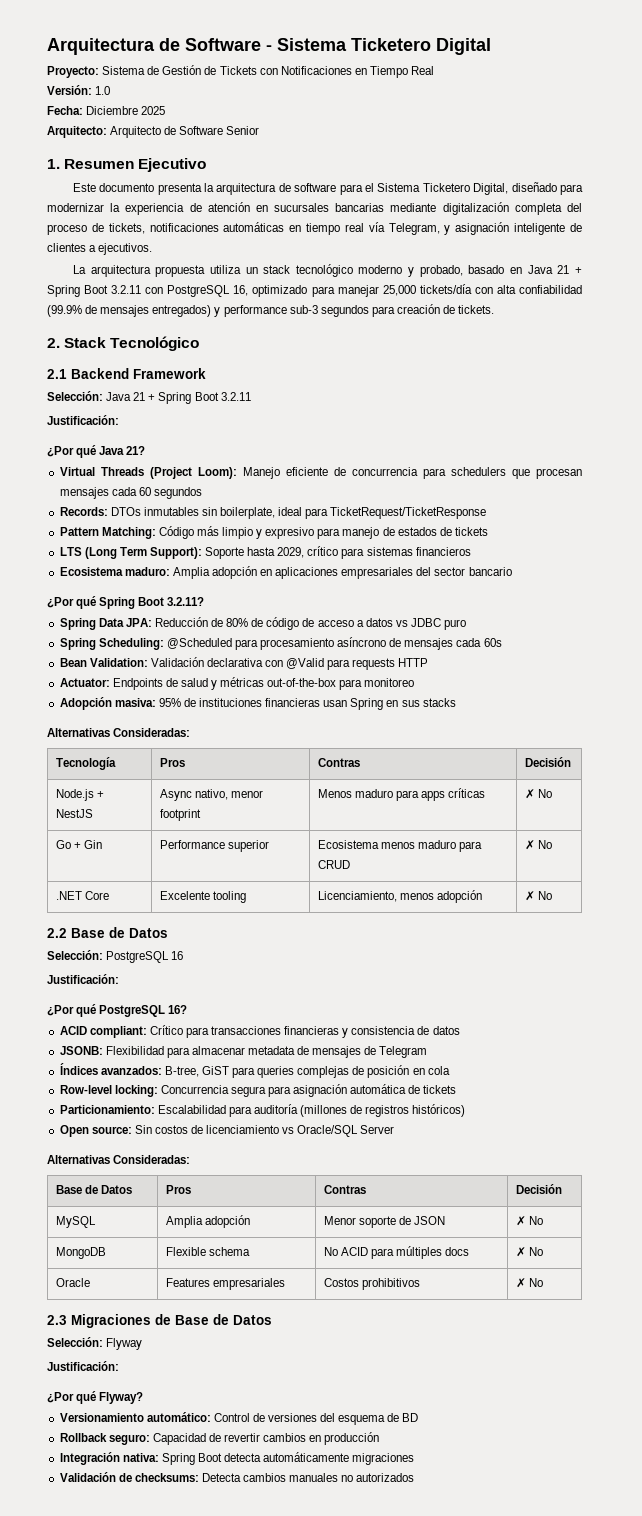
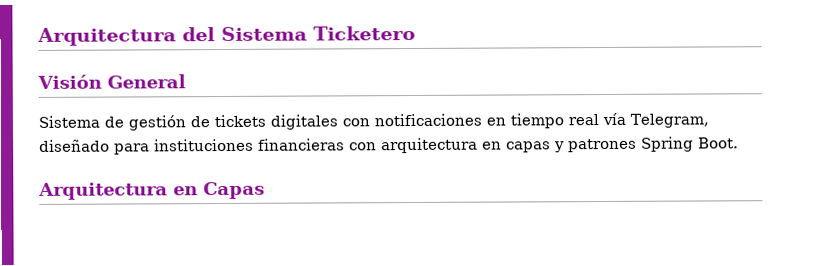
- Arquitectura de Software - Sistema Ticketero Digital
- Proyecto: Sistema de Gestión de Tickets con Notificaciones en Tiempo Real
- Versión: 1.0
- Fecha: Diciembre 2025
- Arquitecto: Arquitecto de Software Senior
- 1. Resumen Ejecutivo
- Este documento presenta la arquitectura de software para el Sistema Ticketero Digital, diseñado para modernizar la experiencia de atención en sucursales bancarias mediante digitalización completa del proceso de tickets, notificaciones automáticas en tiempo real vía Telegram, y asignación inteligente de clientes a ejecutivos.
- La arquitectura propuesta utiliza un stack tecnológico moderno y probado, basado en Java 21 + Spring Boot 3.2.11 con PostgreSQL 16, optimizado para manejar 25,000 tickets/día con alta confiabilidad (99.9% de mensajes entregados) y performance sub-3 segundos para creación de tickets.
- 2. Stack Tecnológico
- 2.1 Backend Framework
- Selección: Java 21 + Spring Boot 3.2.11
- Justificación:
- ¿Por qué Java 21?
- Virtual Threads (Project Loom): Manejo eficiente de concurrencia para schedulers que procesan mensajes cada 60 segundos
- Records: DTOs inmutables sin boilerplate, ideal para TicketRequest/TicketResponse
- Pattern Matching: Código más limpio y expresivo para manejo de estados de tickets
- LTS (Long Term Support): Soporte hasta 2029, crítico para sistemas financieros
- Ecosistema maduro: Amplia adopción en aplicaciones empresariales del sector bancario
- ¿Por qué Spring Boot 3.2.11?
- Spring Data JPA: Reducción de 80% de código de acceso a datos vs JDBC puro
- Spring Scheduling: @Scheduled para procesamiento asíncrono de mensajes cada 60s
- Bean Validation: Validación declarativa con @Valid para requests HTTP
- Actuator: Endpoints de salud y métricas out-of-the-box para monitoreo
- Adopción masiva: 95% de instituciones financieras usan Spring en sus stacks
- Alternativas Consideradas:
- Tecnología | Pros | Contras | Decisión
- Node.js + NestJS | Async nativo, menor footprint | Menos maduro para apps críticas | ✗ No
- Go + Gin | Performance superior | Ecosistema menos maduro para CRUD | ✗ No
- .NET Core | Excelente tooling | Licenciamiento, menos adopción | ✗ No
- 2.2 Base de Datos
- Selección: PostgreSQL 16
- Justificación:
- ¿Por qué PostgreSQL 16?
- ACID compliant: Crítico para transacciones financieras y consistencia de datos
- JSONB: Flexibilidad para almacenar metadata de mensajes de Telegram
- Índices avanzados: B-tree, GiST para queries complejas de posición en cola
- Row-level locking: Concurrencia segura para asignación automática de tickets
- Particionamiento: Escalabilidad para auditoría (millones de registros históricos)
- Open source: Sin costos de licenciamiento vs Oracle/SQL Server
- Alternativas Consideradas:
- Base de Datos | Pros | Contras | Decisión
- MySQL | Amplia adopción | Menor soporte de JSON | ✗ No
- MongoDB | Flexible schema | No ACID para múltiples docs | ✗ No
- Oracle | Features empresariales | Costos prohibitivos | ✗ No
- 2.3 Migraciones de Base de Datos
- Selección: Flyway
- Justificación:
- ¿Por qué Flyway?
- Versionamiento automático: Control de versiones del esquema de BD
- Rollback seguro: Capacidad de revertir cambios en producción
- Integración nativa: Spring Boot detecta automáticamente migraciones
- Validación de checksums: Detecta cambios manuales no autorizados
+ Arquitectura del Sistema Ticketero
+ Visión General
+ Sistema de gestión de tickets digitales con notificaciones en tiempo real vía Telegram, diseñado para instituciones financieras con arquitectura en capas y patrones Spring Boot.
+ Arquitectura en Capas

